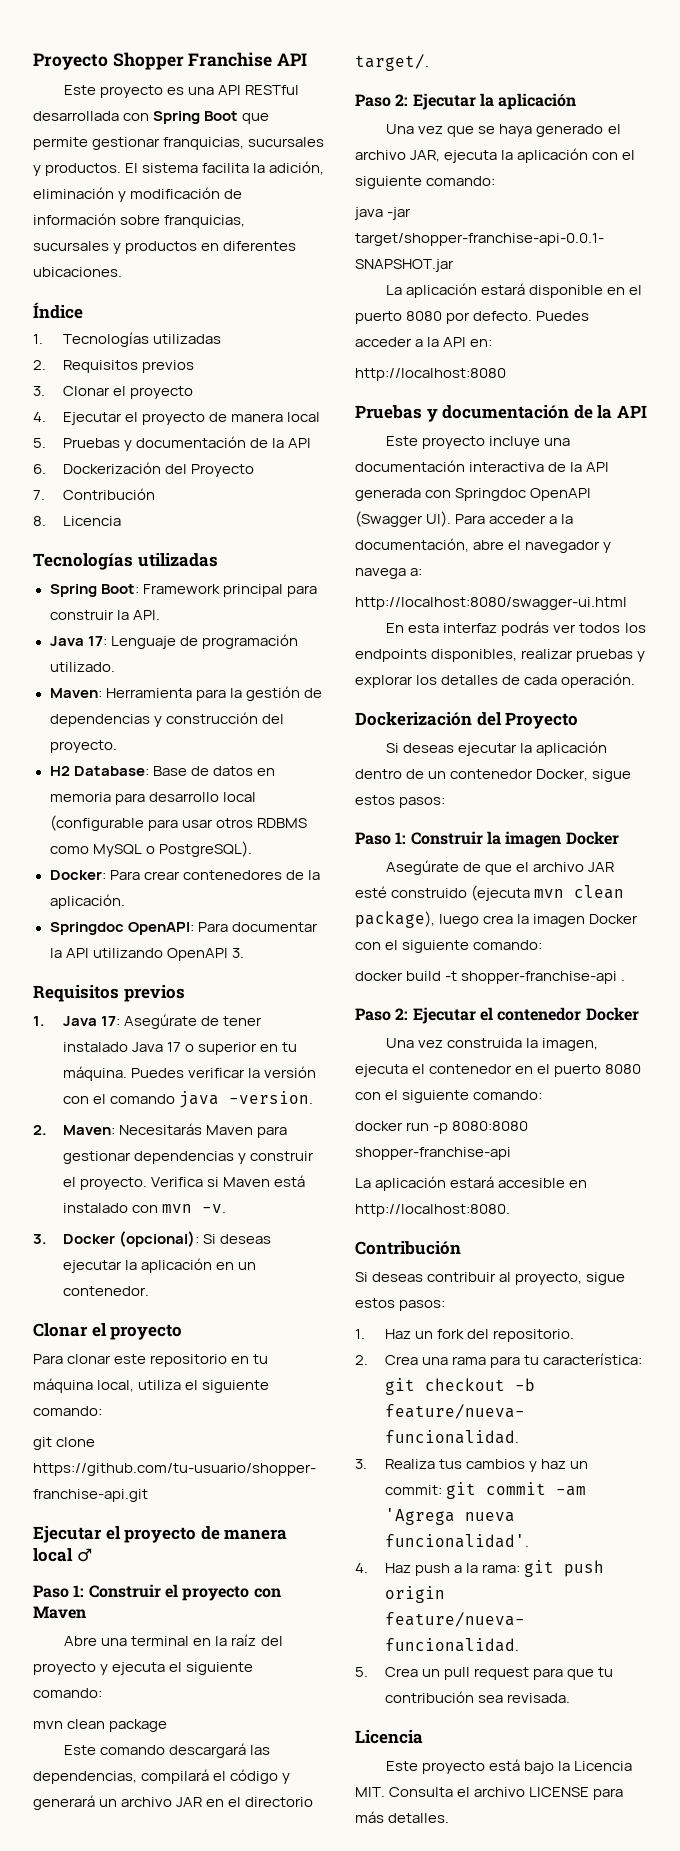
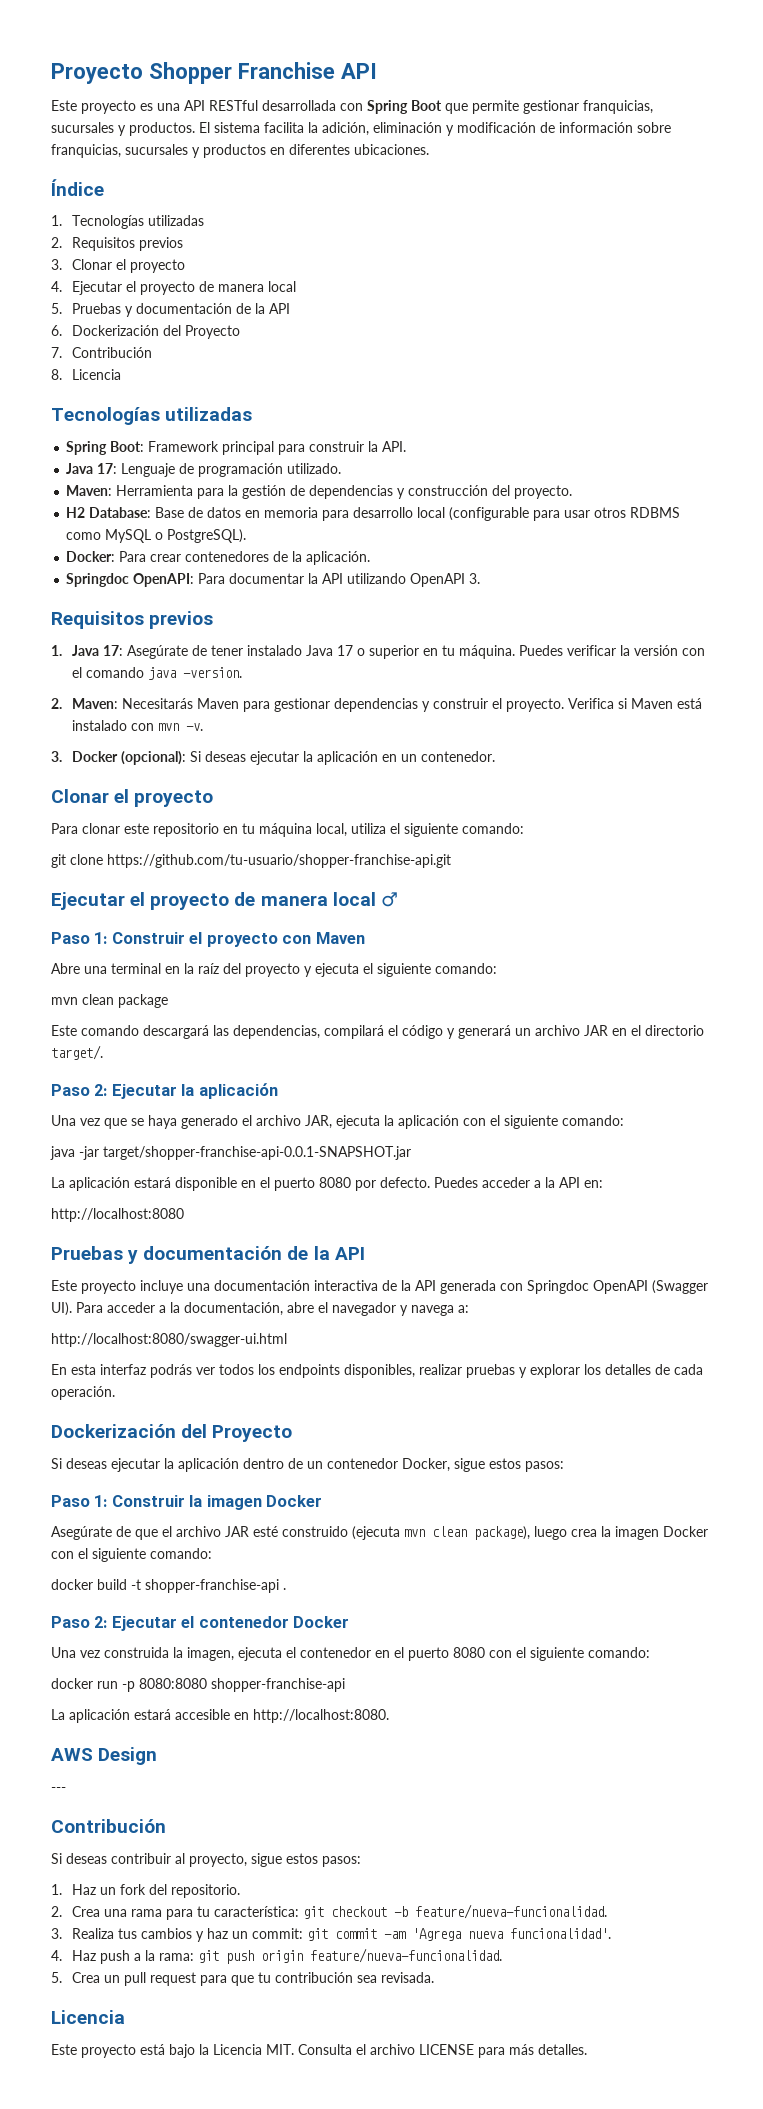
+ AWS Design
+ ---

